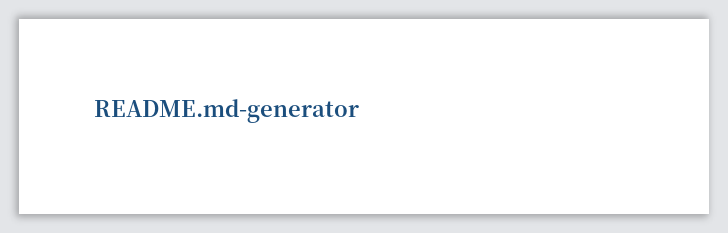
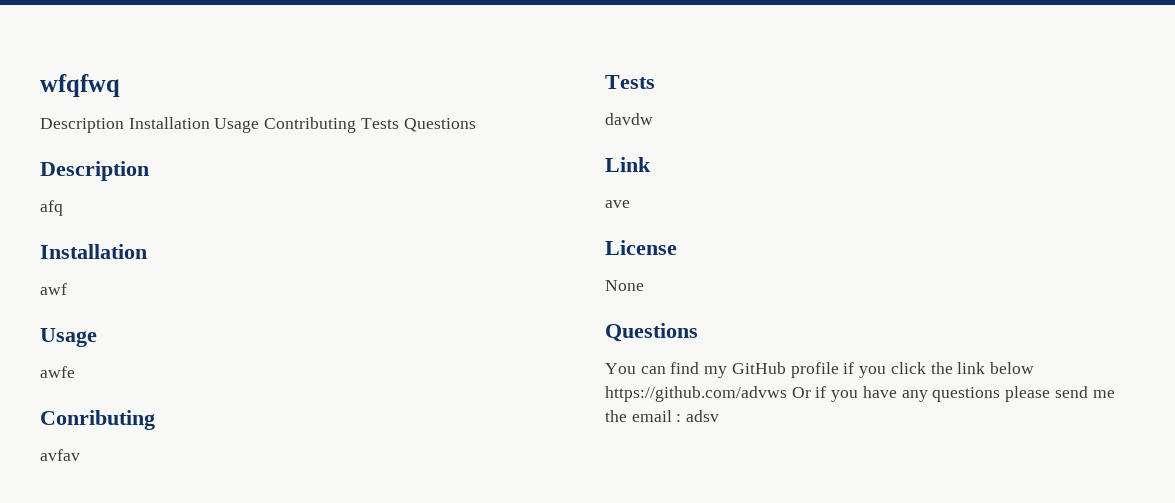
- README.md-generator
+ wfqfwq
+ Description Installation Usage Contributing Tests Questions
+ Description
+ afq
+ Installation
+ awf
+ Usage
+ awfe
+ Conributing
+ avfav
+ Tests
+ davdw
+ Link
+ ave
+ License
+ None
+ Questions
+ You can find my GitHub profile if you click the link below https://github.com/advws Or if you have any questions please send me the email : adsv

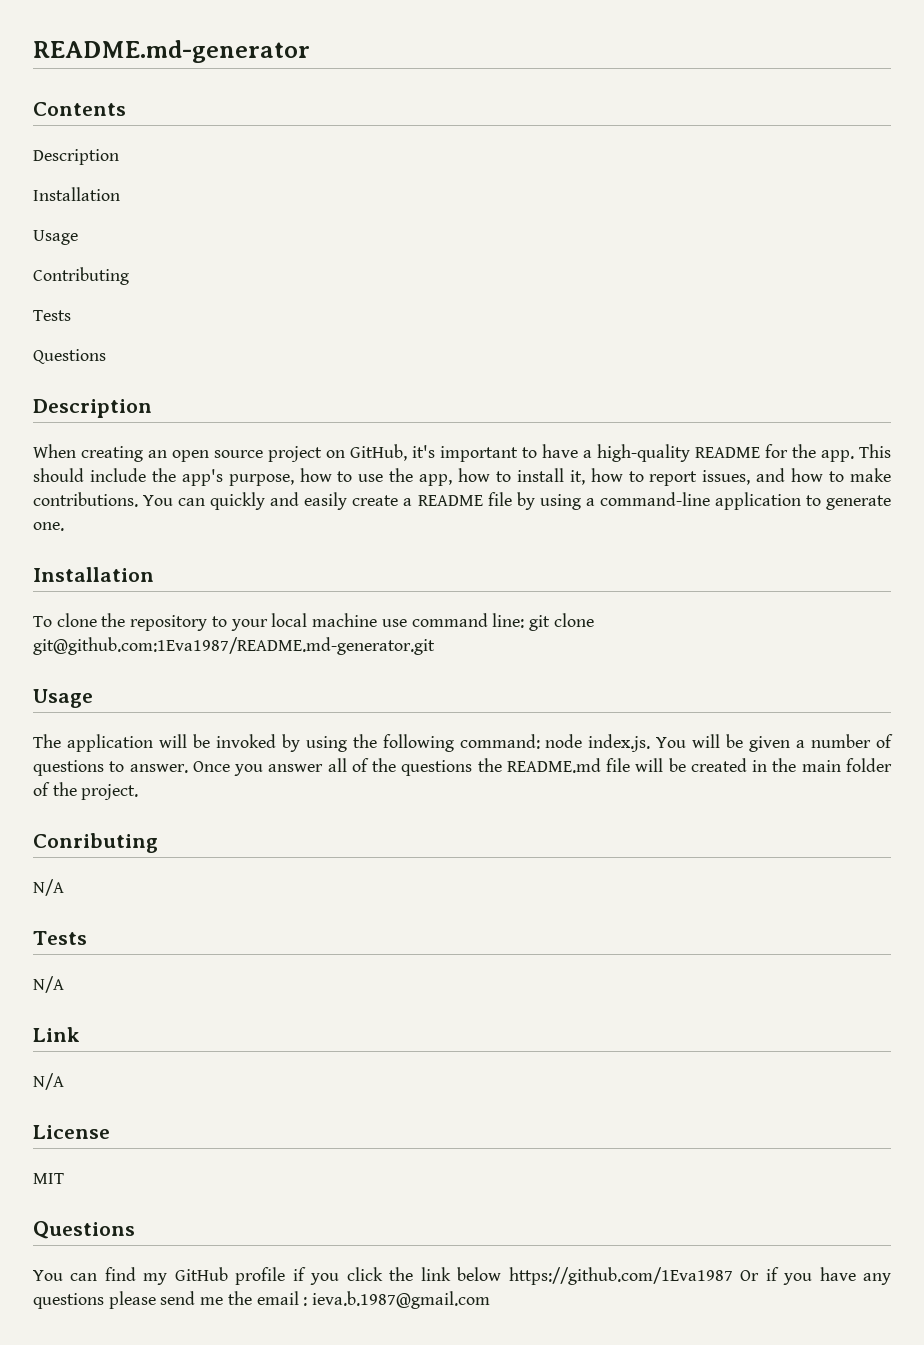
- wfqfwq
- Description Installation Usage Contributing Tests Questions
+ README.md-generator
+ Contents
+ Description
+ Installation
+ Usage
+ Contributing
+ Tests
+ Questions
- afq
+ When creating an open source project on GitHub, it's important to have a high-quality README for the app. This should include the app's purpose, how to use the app, how to install it, how to report issues, and how to make contributions. You can quickly and easily create a README file by using a command-line application to generate one.
  Installation
- awf
+ To clone the repository to your local machine use command line: git clone git@github.com:1Eva1987/README.md-generator.git
  Usage
- awfe
+ The application will be invoked by using the following command: node index.js. You will be given a number of questions to answer. Once you answer all of the questions the README.md file will be created in the main folder of the project.
  Conributing
- avfav
+ N/A
  Tests
- davdw
+ N/A
  Link
- ave
+ N/A
- None
+ MIT
- You can find my GitHub profile if you click the link below https://github.com/advws Or if you have any questions please send me the email : adsv
+ You can find my GitHub profile if you click the link below https://github.com/1Eva1987 Or if you have any questions please send me the email : ieva.b.1987@gmail.com

